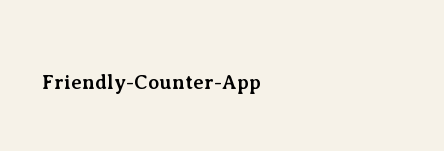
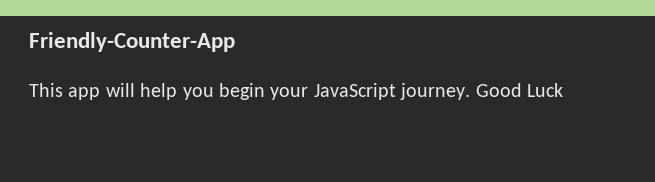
+ This app will help you begin your JavaScript journey. Good Luck

